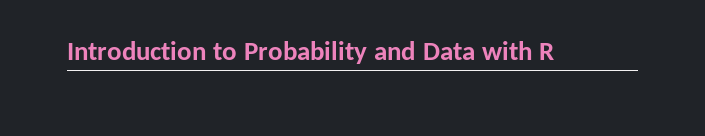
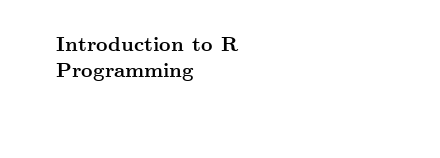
- Introduction to Probability and Data with R
+ Introduction to R Programming

